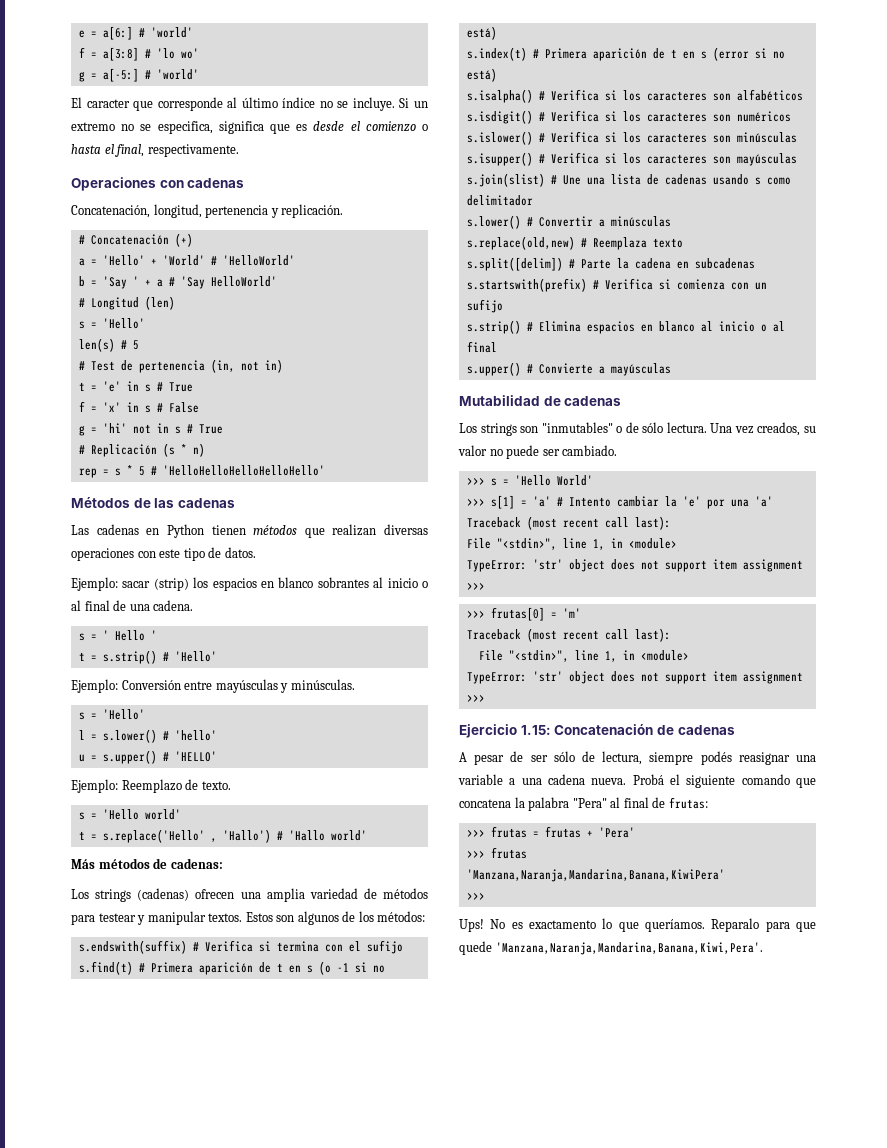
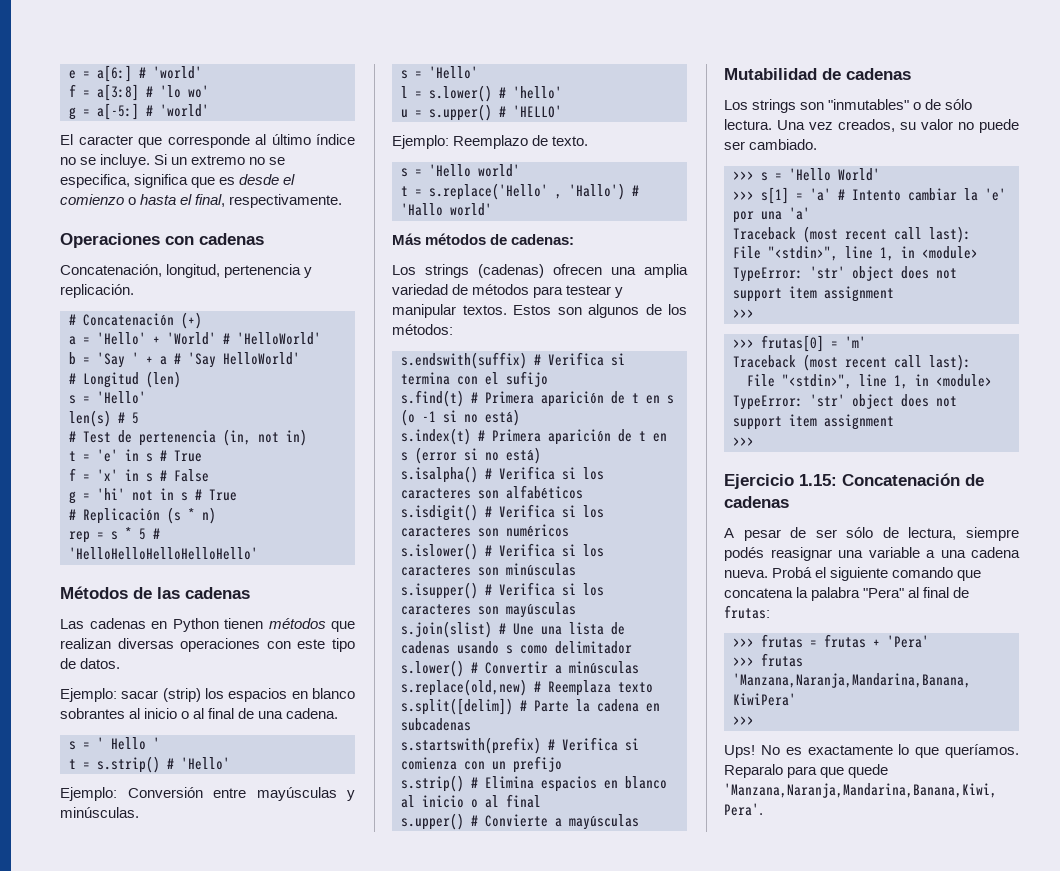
- s.startswith(prefix) # Verifica si comienza con un sufijo
+ s.startswith(prefix) # Verifica si comienza con un prefijo
- No es exactamento lo que queríamos.
+ No es exactamente lo que queríamos.

